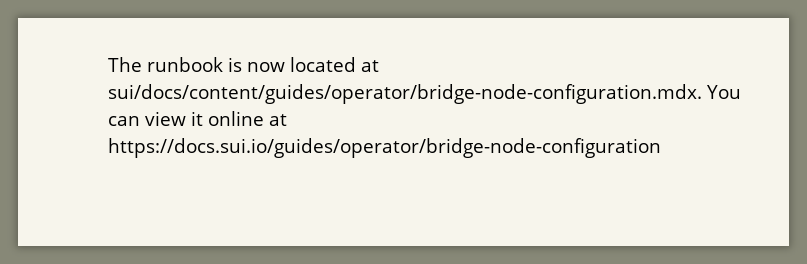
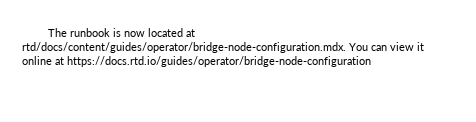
- The runbook is now located at sui/docs/content/guides/operator/bridge-node-configuration.mdx. You can view it online at https://docs.sui.io/guides/operator/bridge-node-configuration
+ The runbook is now located at rtd/docs/content/guides/operator/bridge-node-configuration.mdx. You can view it online at https://docs.rtd.io/guides/operator/bridge-node-configuration

